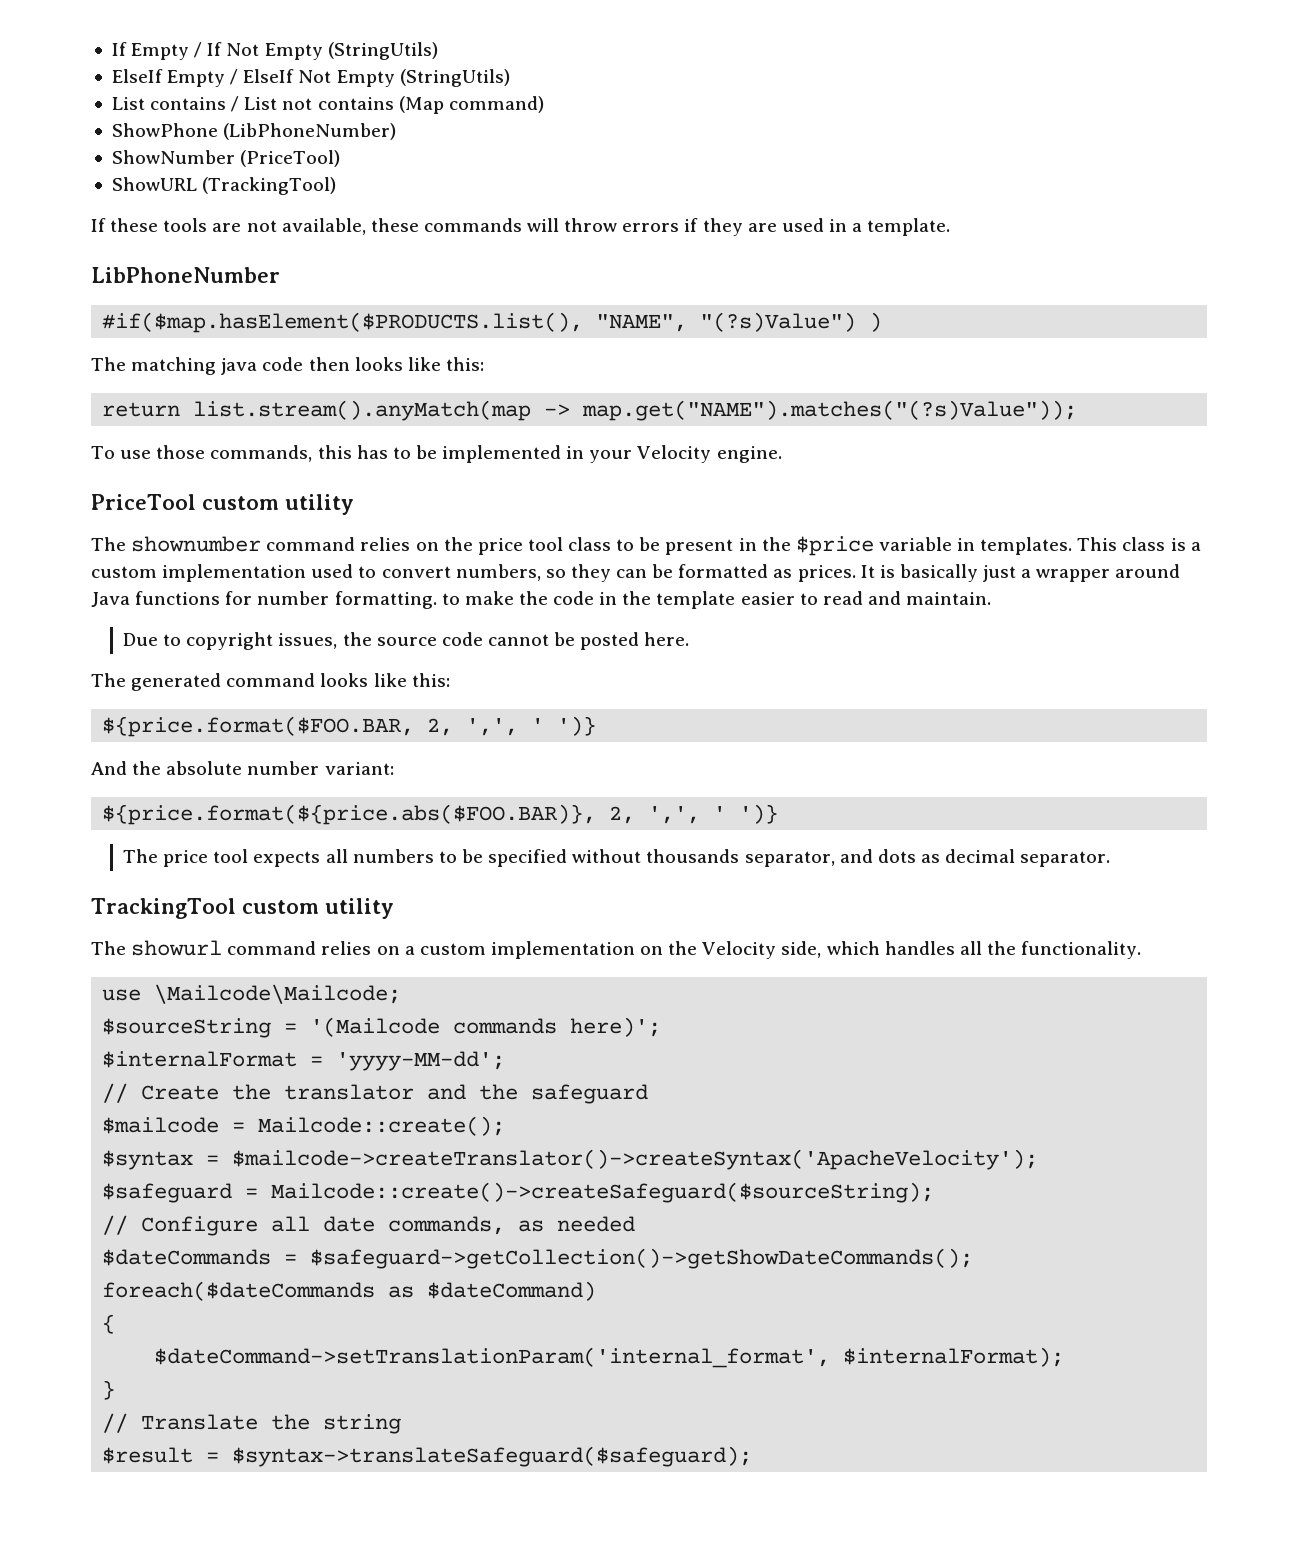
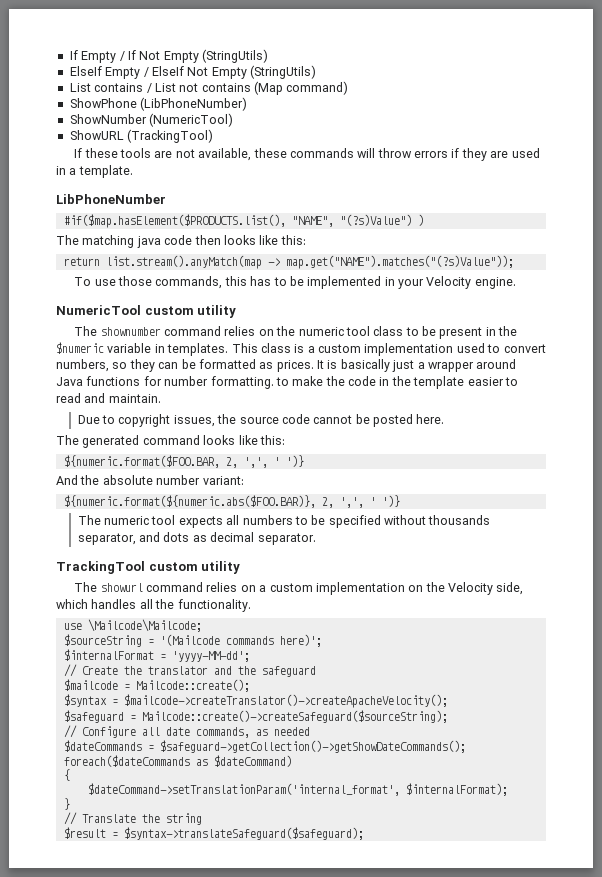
- ShowNumber (PriceTool)
+ ShowNumber (NumericTool)
- PriceTool custom utility
+ NumericTool custom utility
- The shownumber command relies on the price tool class to be present in the $price variable in templates.
+ The shownumber command relies on the numeric tool class to be present in the $numeric variable in templates.
- ${price.format($FOO.BAR, 2, ',', ' ')}
+ ${numeric.format($FOO.BAR, 2, ',', ' ')}
- ${price.format(${price.abs($FOO.BAR)}, 2, ',', ' ')}
+ ${numeric.format(${numeric.abs($FOO.BAR)}, 2, ',', ' ')}
- The price tool expects all numbers to be specified without thousands separator, and dots as decimal separator.
+ The numeric tool expects all numbers to be specified without thousands separator, and dots as decimal separator.
- $syntax = $mailcode->createTranslator()->createSyntax('ApacheVelocity');
+ $syntax = $mailcode->createTranslator()->createApacheVelocity();

